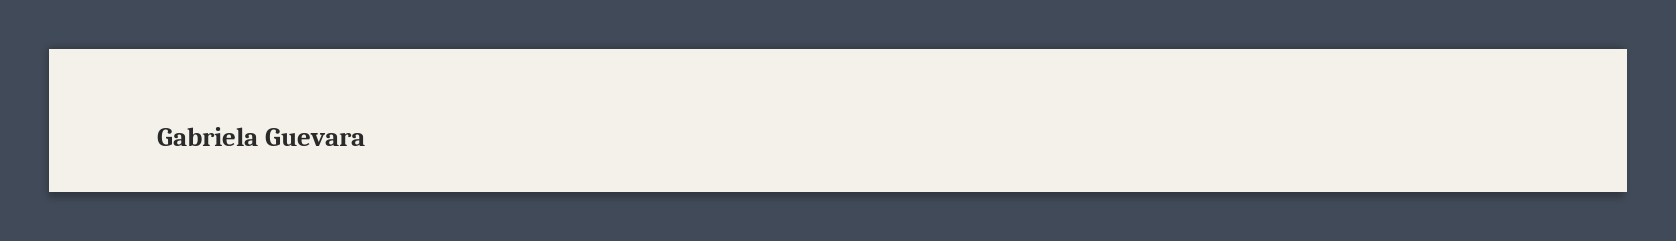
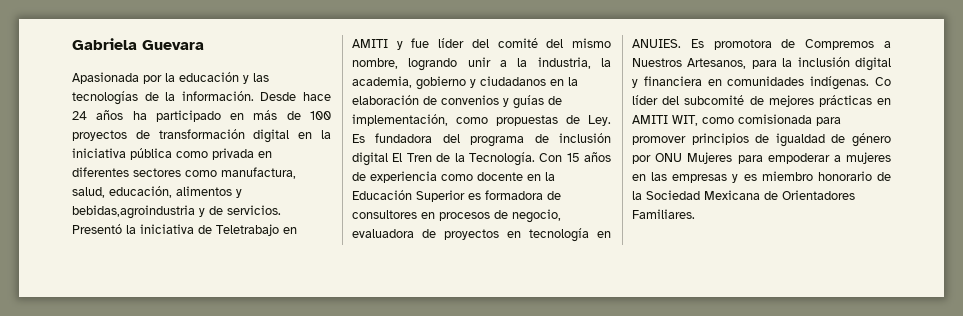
+ Apasionada por la educación y las tecnologías de la información. Desde hace 24 años ha participado en más de 100 proyectos de transformación digital en la iniciativa pública como privada en diferentes sectores como manufactura, salud, educación, alimentos y bebidas,agroindustria y de servicios. Presentó la iniciativa de Teletrabajo en AMITI y fue líder del comité del mismo nombre, logrando unir a la industria, la academia, gobierno y ciudadanos en la elaboración de convenios y guías de implementación, como propuestas de Ley. Es fundadora del programa de inclusión digital El Tren de la Tecnología. Con 15 años de experiencia como docente en la Educación Superior es formadora de consultores en procesos de negocio, evaluadora de proyectos en tecnología en ANUIES. Es promotora de Compremos a Nuestros Artesanos, para la inclusión digital y financiera en comunidades indígenas. Co líder del subcomité de mejores prácticas en AMITI WIT, como comisionada para promover principios de igualdad de género por ONU Mujeres para empoderar a mujeres en las empresas y es miembro honorario de la Sociedad Mexicana de Orientadores Familiares.

